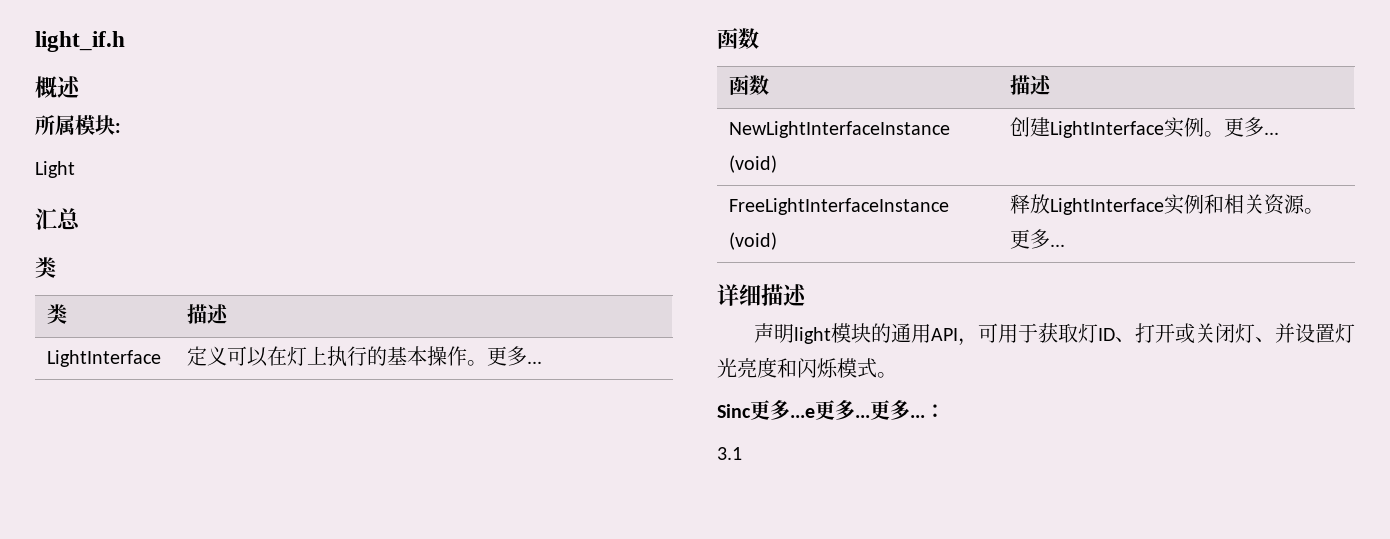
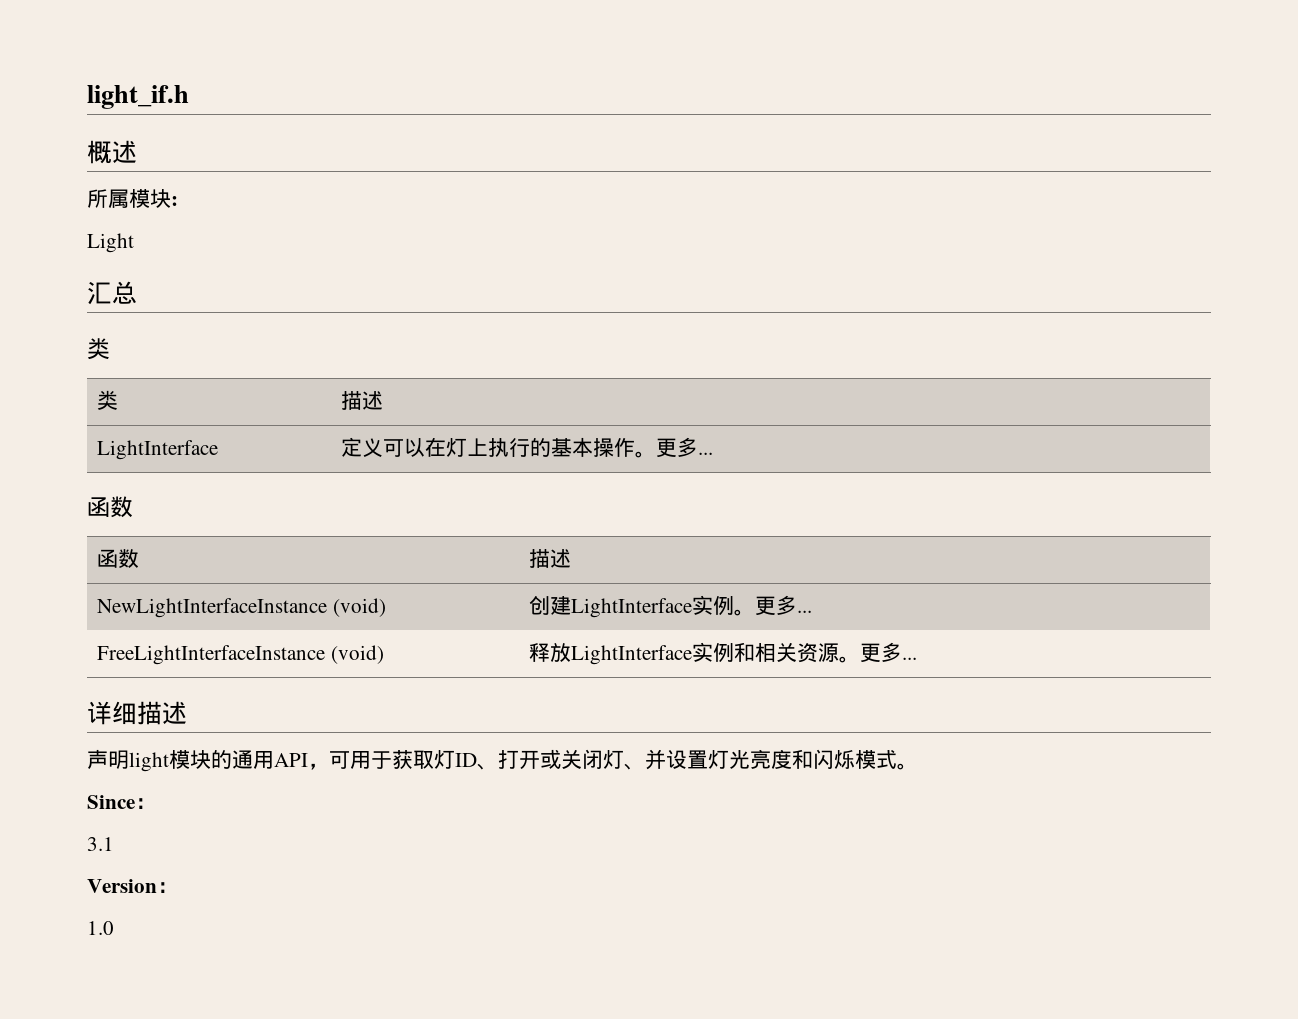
- Sinc更多...e更多...更多...：
+ Since：
+ Version：
+ 1.0

